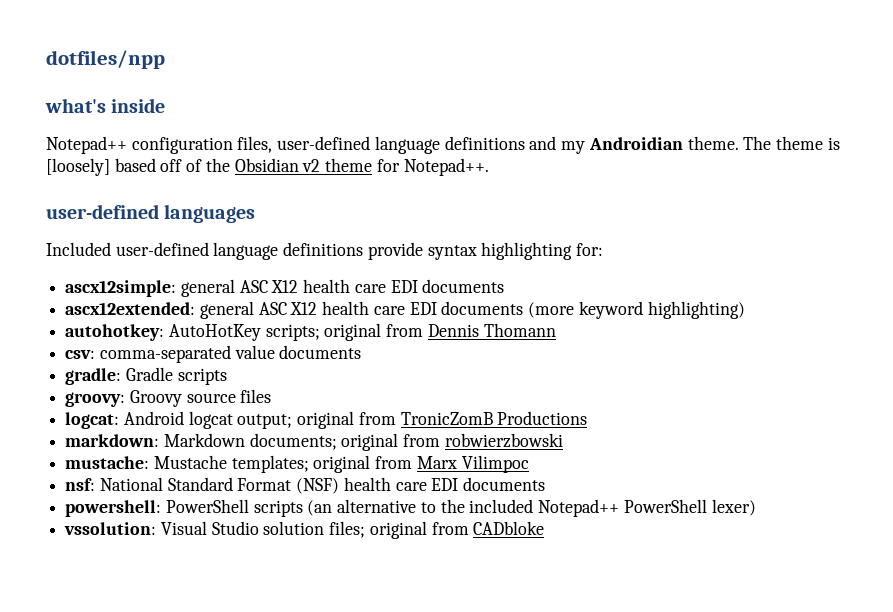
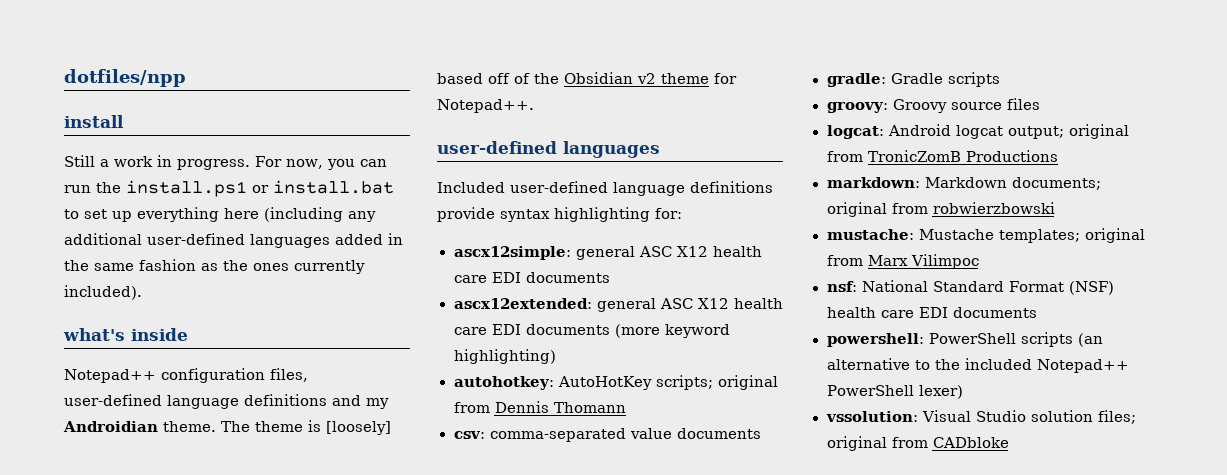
+ install
+ Still a work in progress. For now, you can run the install.ps1 or install.bat to set up everything here (including any additional user-defined languages added in the same fashion as the ones currently included).

